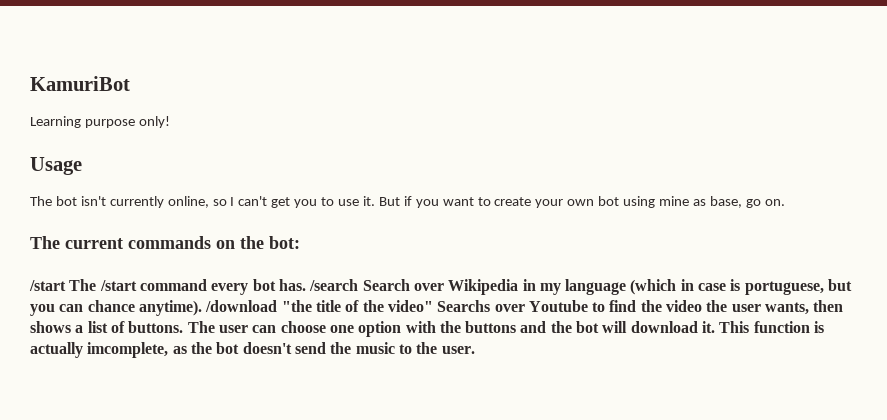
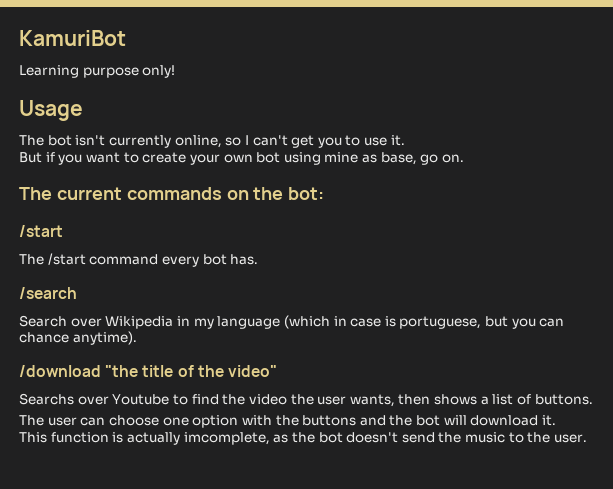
- The bot isn't currently online, so I can't get you to use it. But if you want to create your own bot using mine as base, go on.
+ The bot isn't currently online, so I can't get you to use it.
+ But if you want to create your own bot using mine as base, go on.
  The current commands on the bot:
- /start The /start command every bot has. /search Search over Wikipedia in my language (which in case is portuguese, but you can chance anytime). /download "the title of the video" Searchs over Youtube to find the video the user wants, then shows a list of buttons. The user can choose one option with the buttons and the bot will download it. This function is actually imcomplete, as the bot doesn't send the music to the user.
+ /start
+ The /start command every bot has.
+ /search
+ Search over Wikipedia in my language (which in case is portuguese, but you can chance anytime).
+ /download "the title of the video"
+ Searchs over Youtube to find the video the user wants, then shows a list of buttons.
+ The user can choose one option with the buttons and the bot will download it.
+ This function is actually imcomplete, as the bot doesn't send the music to the user.

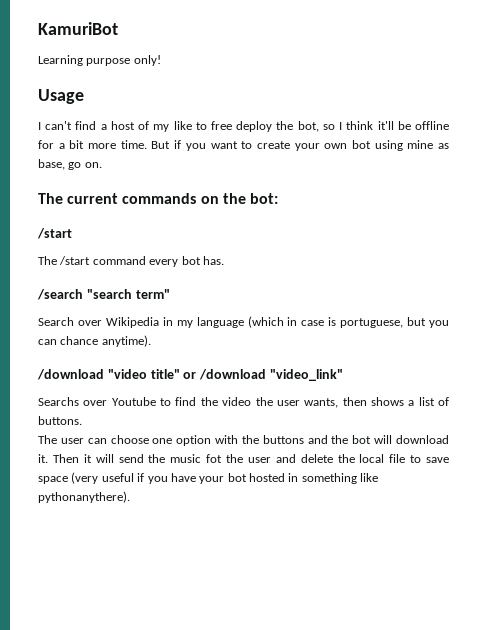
- The bot isn't currently online, so I can't get you to use it.
- But if you want to create your own bot using mine as base, go on.
+ I can't find a host of my like to free deploy the bot, so I think it'll be offline for a bit more time. But if you want to create your own bot using mine as base, go on.
- /search
+ /search "search term"
- /download "the title of the video"
+ /download "video title" or /download "video_link"
- The user can choose one option with the buttons and the bot will download it.
- This function is actually imcomplete, as the bot doesn't send the music to the user.
+ The user can choose one option with the buttons and the bot will download it. Then it will send the music fot the user and delete the local file to save space (very useful if you have your bot hosted in something like pythonanythere).

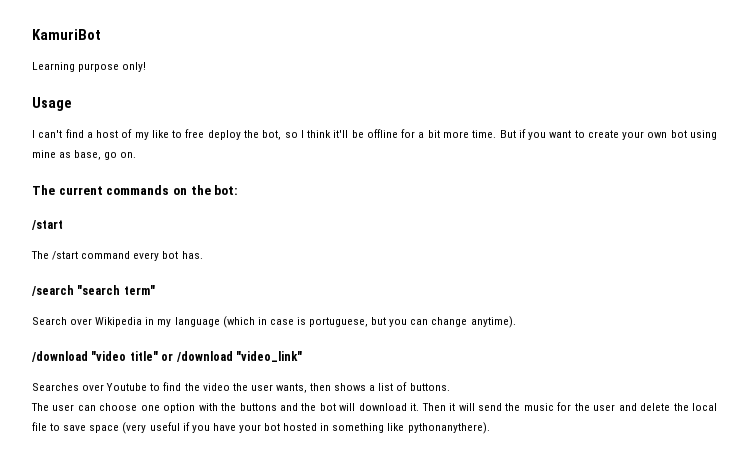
- Search over Wikipedia in my language (which in case is portuguese, but you can chance anytime).
+ Search over Wikipedia in my language (which in case is portuguese, but you can change anytime).
- Searchs over Youtube to find the video the user wants, then shows a list of buttons.
+ Searches over Youtube to find the video the user wants, then shows a list of buttons.
- Then it will send the music fot the user and delete the local file to save space (very useful if you have your bot hosted in something like pythonanythere).
+ Then it will send the music for the user and delete the local file to save space (very useful if you have your bot hosted in something like pythonanythere).

